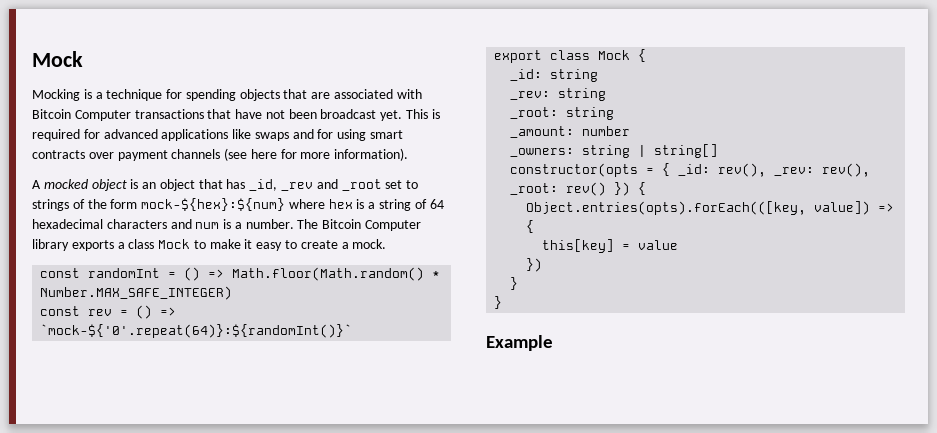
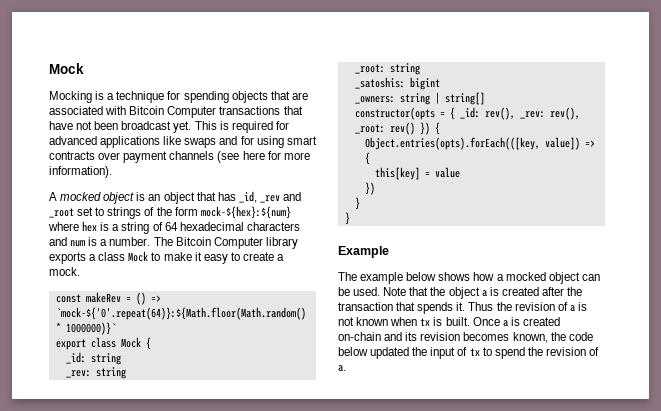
- const randomInt = () => Math.floor(Math.random() * Number.MAX_SAFE_INTEGER)
- const rev = () => `mock-${'0'.repeat(64)}:${randomInt()}`
+ const makeRev = () => `mock-${'0'.repeat(64)}:${Math.floor(Math.random() * 1000000)}`
- _amount: number
+ _satoshis: bigint
+ The example below shows how a mocked object can be used. Note that the object a is created after the transaction that spends it. Thus the revision of a is not known when tx is built. Once a is created on-chain and its revision becomes known, the code below updated the input of tx to spend the revision of a.

